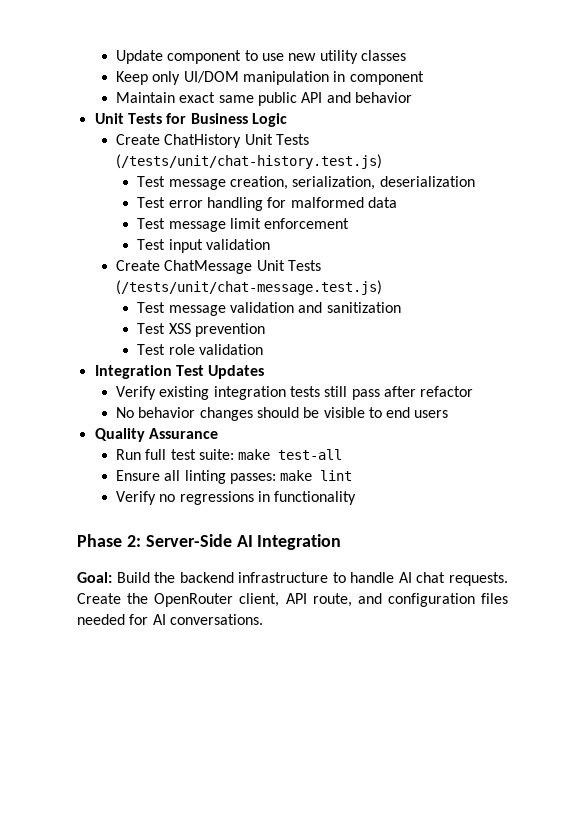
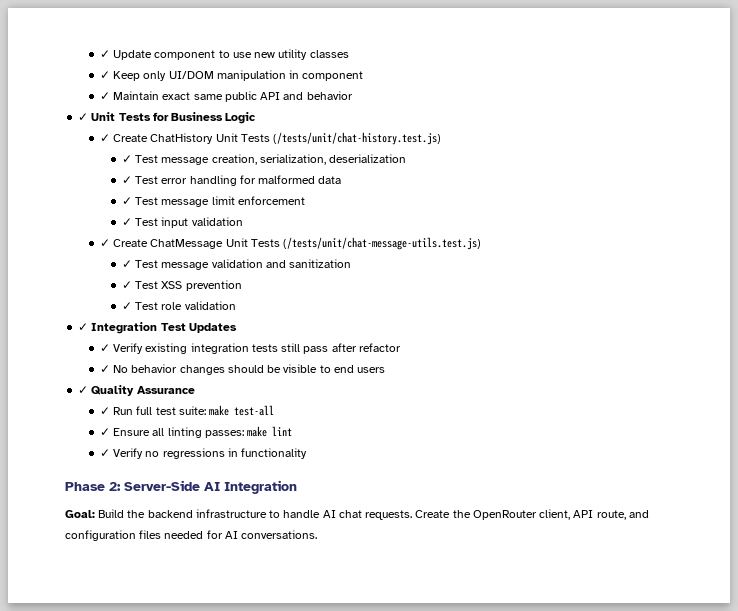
- Update component to use new utility classes
+ ✓ Update component to use new utility classes
- Keep only UI/DOM manipulation in component
+ ✓ Keep only UI/DOM manipulation in component
- Maintain exact same public API and behavior
+ ✓ Maintain exact same public API and behavior
- Unit Tests for Business Logic
+ ✓ Unit Tests for Business Logic
- Create ChatHistory Unit Tests (/tests/unit/chat-history.test.js)
+ ✓ Create ChatHistory Unit Tests (/tests/unit/chat-history.test.js)
- Test message creation, serialization, deserialization
+ ✓ Test message creation, serialization, deserialization
- Test error handling for malformed data
+ ✓ Test error handling for malformed data
- Test message limit enforcement
+ ✓ Test message limit enforcement
- Test input validation
+ ✓ Test input validation
- Create ChatMessage Unit Tests (/tests/unit/chat-message.test.js)
- Test message validation and sanitization
+ ✓ Create ChatMessage Unit Tests (/tests/unit/chat-message-utils.test.js)
+ ✓ Test message validation and sanitization
- Test XSS prevention
+ ✓ Test XSS prevention
- Test role validation
+ ✓ Test role validation
- Integration Test Updates
+ ✓ Integration Test Updates
- Verify existing integration tests still pass after refactor
+ ✓ Verify existing integration tests still pass after refactor
- No behavior changes should be visible to end users
+ ✓ No behavior changes should be visible to end users
- Quality Assurance
+ ✓ Quality Assurance
- Run full test suite: make test-all
+ ✓ Run full test suite: make test-all
- Ensure all linting passes: make lint
+ ✓ Ensure all linting passes: make lint
- Verify no regressions in functionality
+ ✓ Verify no regressions in functionality

